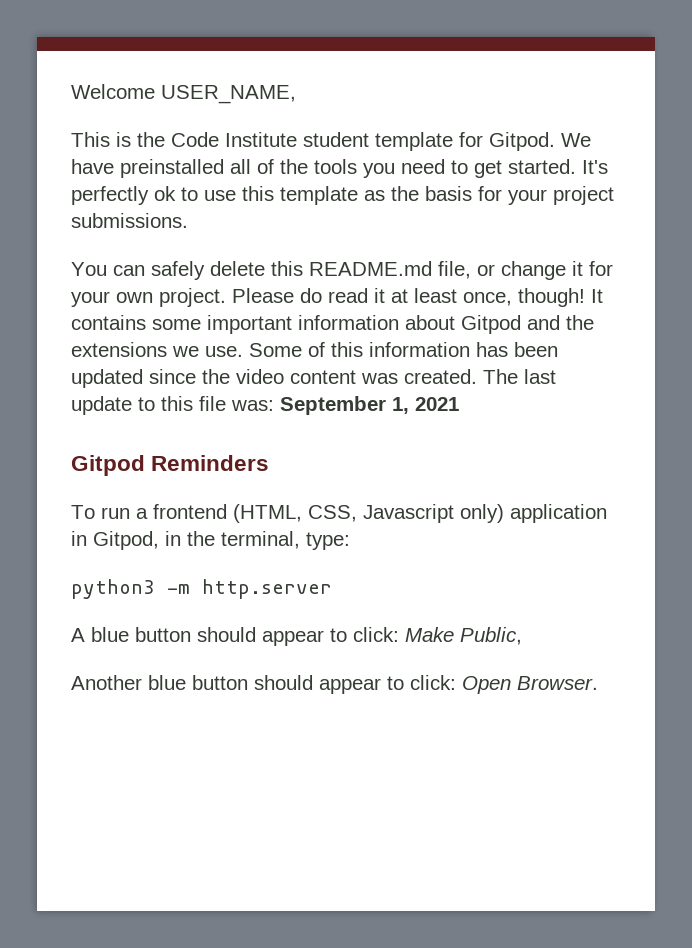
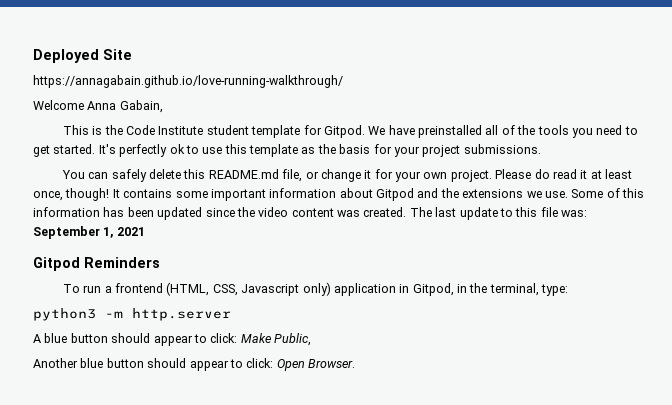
- Welcome USER_NAME,
+ Deployed Site
+ https://annagabain.github.io/love-running-walkthrough/
+ Welcome Anna Gabain,

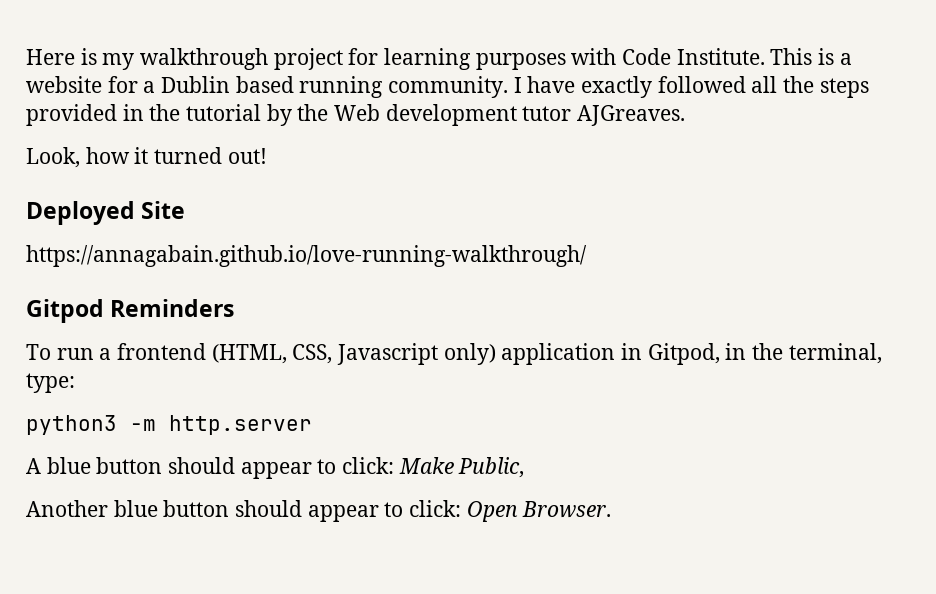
+ Here is my walkthrough project for learning purposes with Code Institute. This is a website for a Dublin based running community. I have exactly followed all the steps provided in the tutorial by the Web development tutor AJGreaves.
+ Look, how it turned out!
  Deployed Site
  https://annagabain.github.io/love-running-walkthrough/
- Welcome Anna Gabain,
- This is the Code Institute student template for Gitpod. We have preinstalled all of the tools you need to get started. It's perfectly ok to use this template as the basis for your project submissions.
- You can safely delete this README.md file, or change it for your own project. Please do read it at least once, though! It contains some important information about Gitpod and the extensions we use. Some of this information has been updated since the video content was created. The last update to this file was: September 1, 2021

